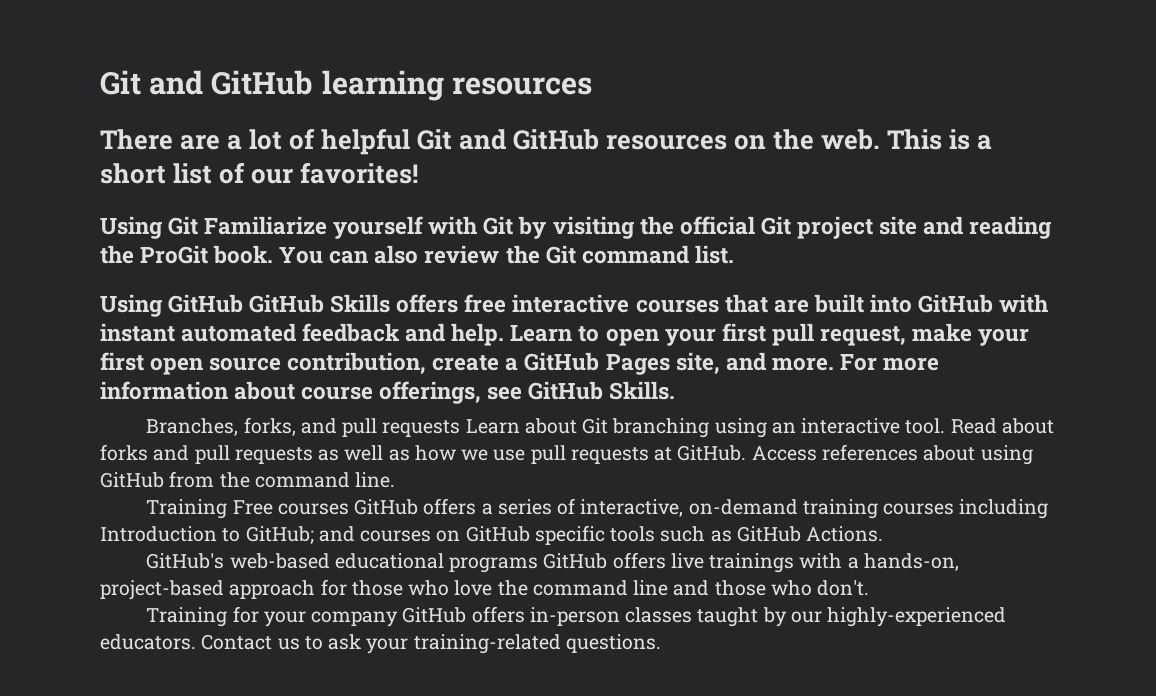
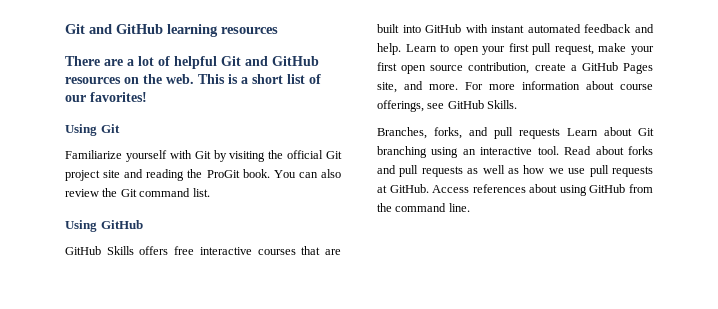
- Using Git Familiarize yourself with Git by visiting the official Git project site and reading the ProGit book.
+ Using Git
+ Familiarize yourself with Git by visiting the official Git project site and reading the ProGit book.
- Using GitHub GitHub Skills offers free interactive courses that are built into GitHub with instant automated feedback and help.
+ Using GitHub
+ GitHub Skills offers free interactive courses that are built into GitHub with instant automated feedback and help.
- Training Free courses GitHub offers a series of interactive, on-demand training courses including Introduction to GitHub; and courses on GitHub specific tools such as GitHub Actions.
- GitHub's web-based educational programs GitHub offers live trainings with a hands-on, project-based approach for those who love the command line and those who don't.
- Training for your company GitHub offers in-person classes taught by our highly-experienced educators. Contact us to ask your training-related questions.

